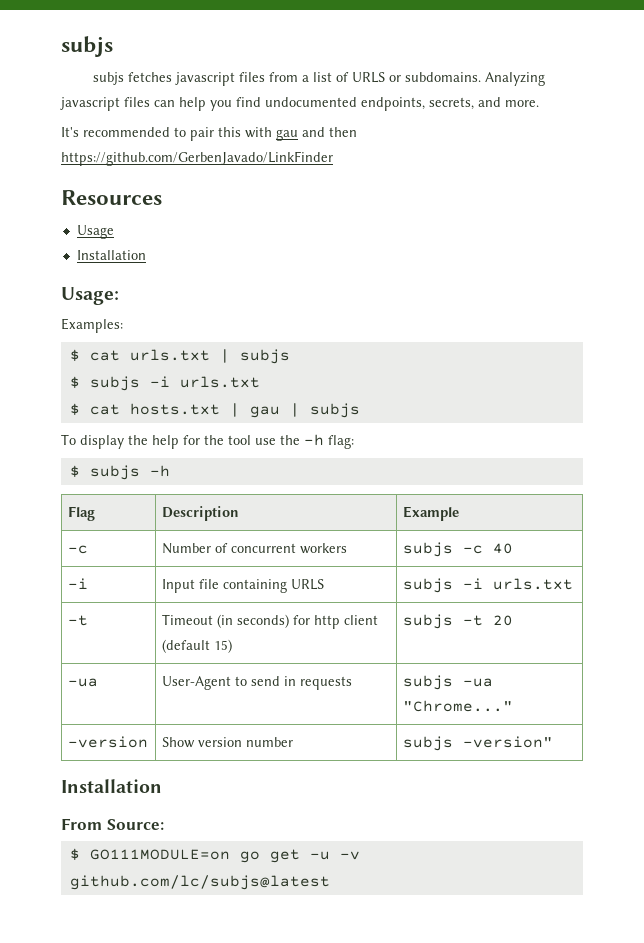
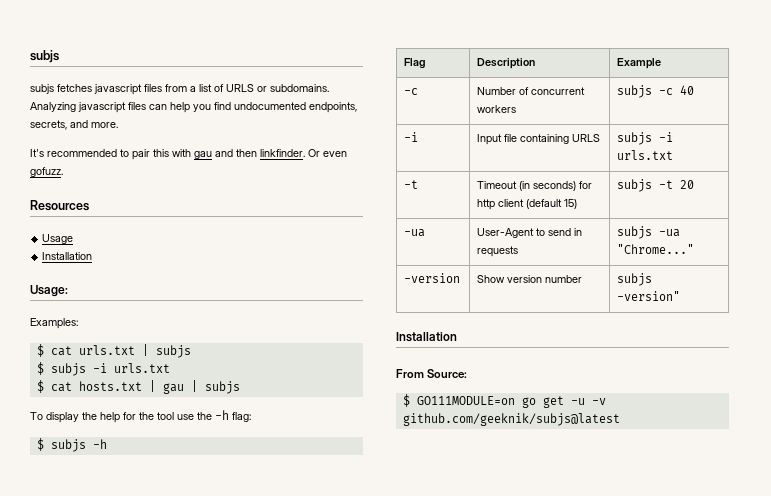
- It's recommended to pair this with gau and then https://github.com/GerbenJavado/LinkFinder
+ It's recommended to pair this with gau and then linkfinder. Or even gofuzz.
- $ GO111MODULE=on go get -u -v github.com/lc/subjs@latest
+ $ GO111MODULE=on go get -u -v github.com/geeknik/subjs@latest

